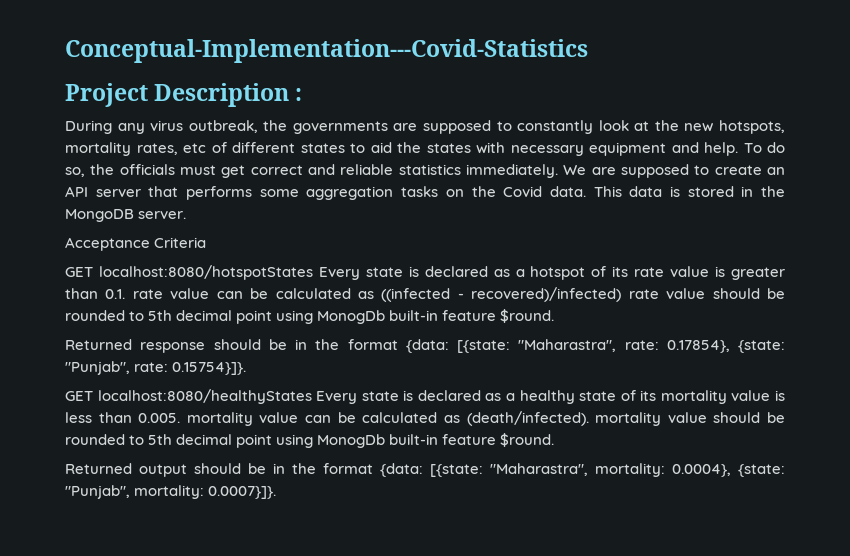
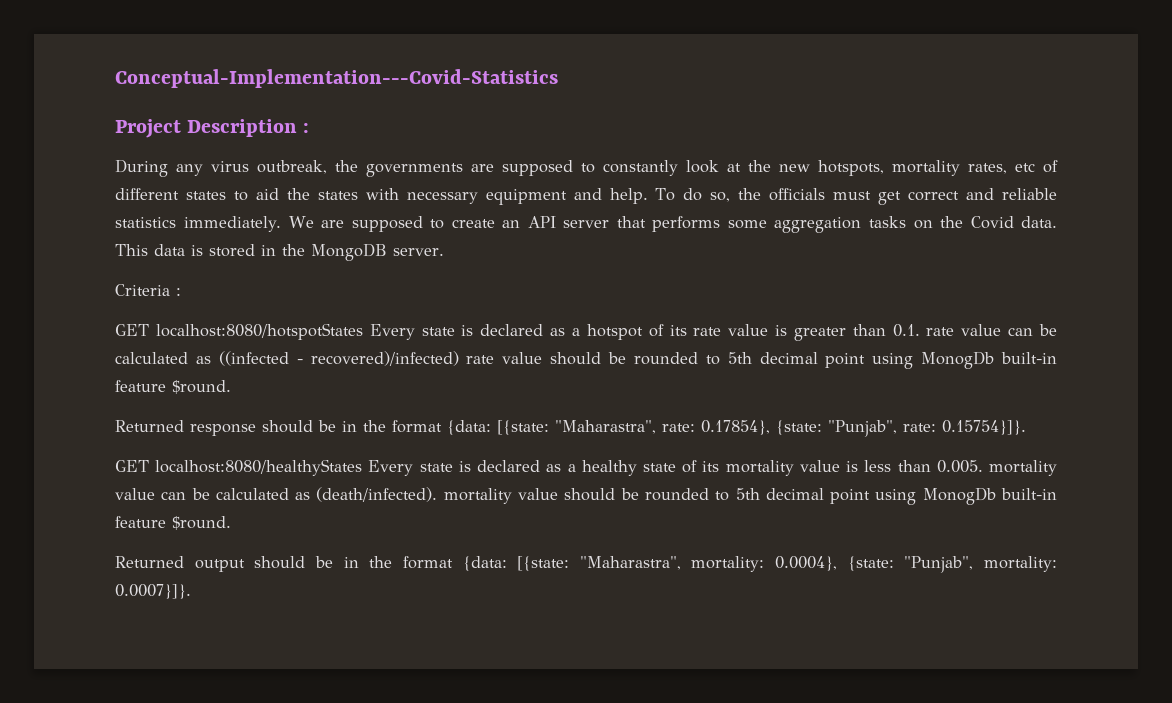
- Acceptance Criteria
+ Criteria :

